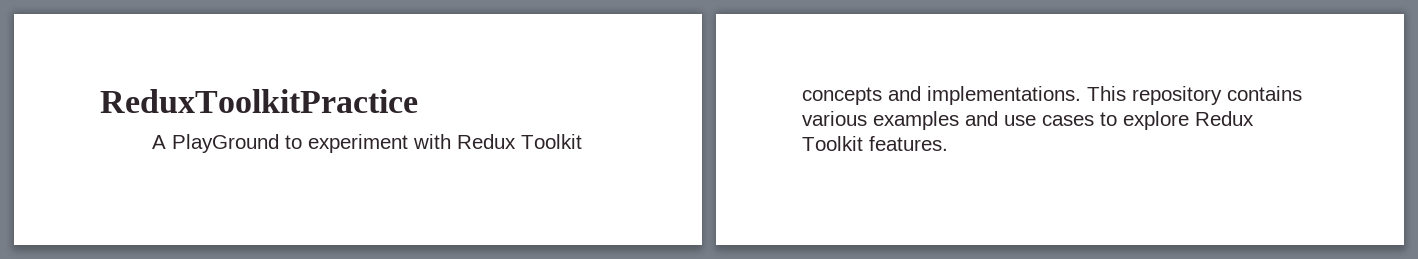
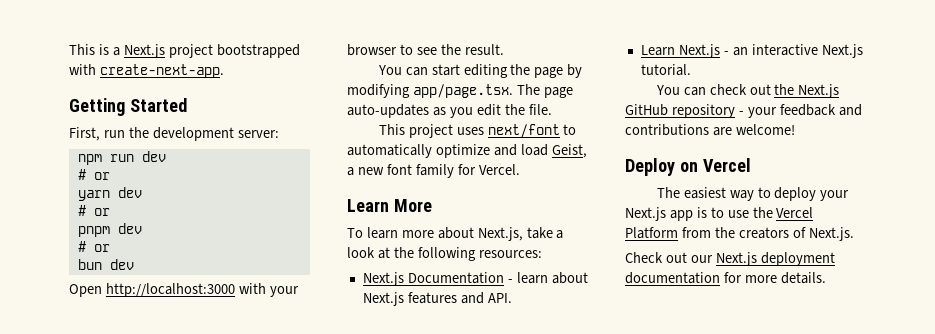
- ReduxToolkitPractice
- A PlayGround to experiment with Redux Toolkit concepts and implementations. This repository contains various examples and use cases to explore Redux Toolkit features.
+ This is a Next.js project bootstrapped with create-next-app.
+ Getting Started
+ First, run the development server:
+ npm run dev
+ # or
+ yarn dev
+ # or
+ pnpm dev
+ # or
+ bun dev
+ Open http://localhost:3000 with your browser to see the result.
+ You can start editing the page by modifying app/page.tsx. The page auto-updates as you edit the file.
+ This project uses next/font to automatically optimize and load Geist, a new font family for Vercel.
+ Learn More
+ To learn more about Next.js, take a look at the following resources:
+ Next.js Documentation - learn about Next.js features and API.
+ Learn Next.js - an interactive Next.js tutorial.
+ You can check out the Next.js GitHub repository - your feedback and contributions are welcome!
+ Deploy on Vercel
+ The easiest way to deploy your Next.js app is to use the Vercel Platform from the creators of Next.js.
+ Check out our Next.js deployment documentation for more details.

